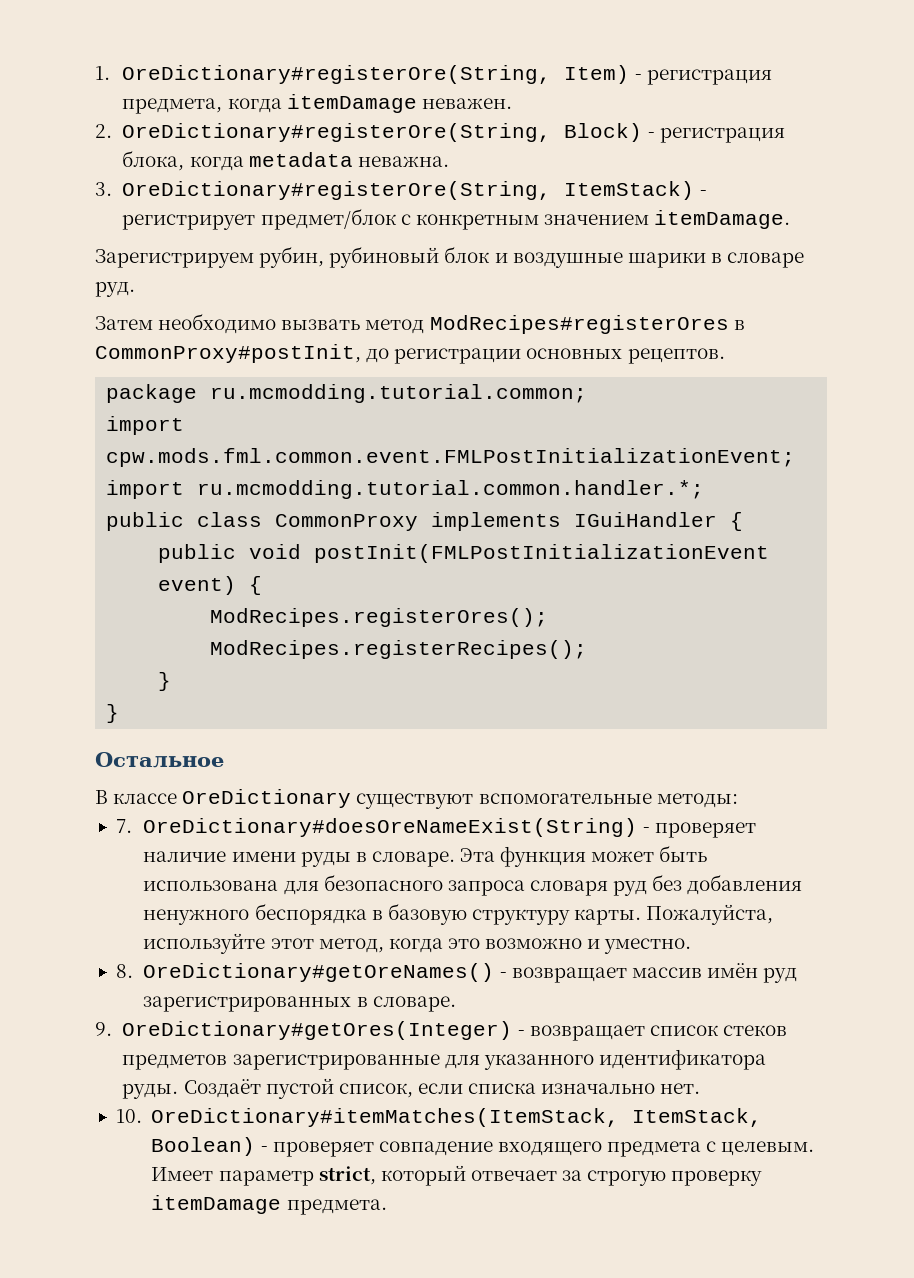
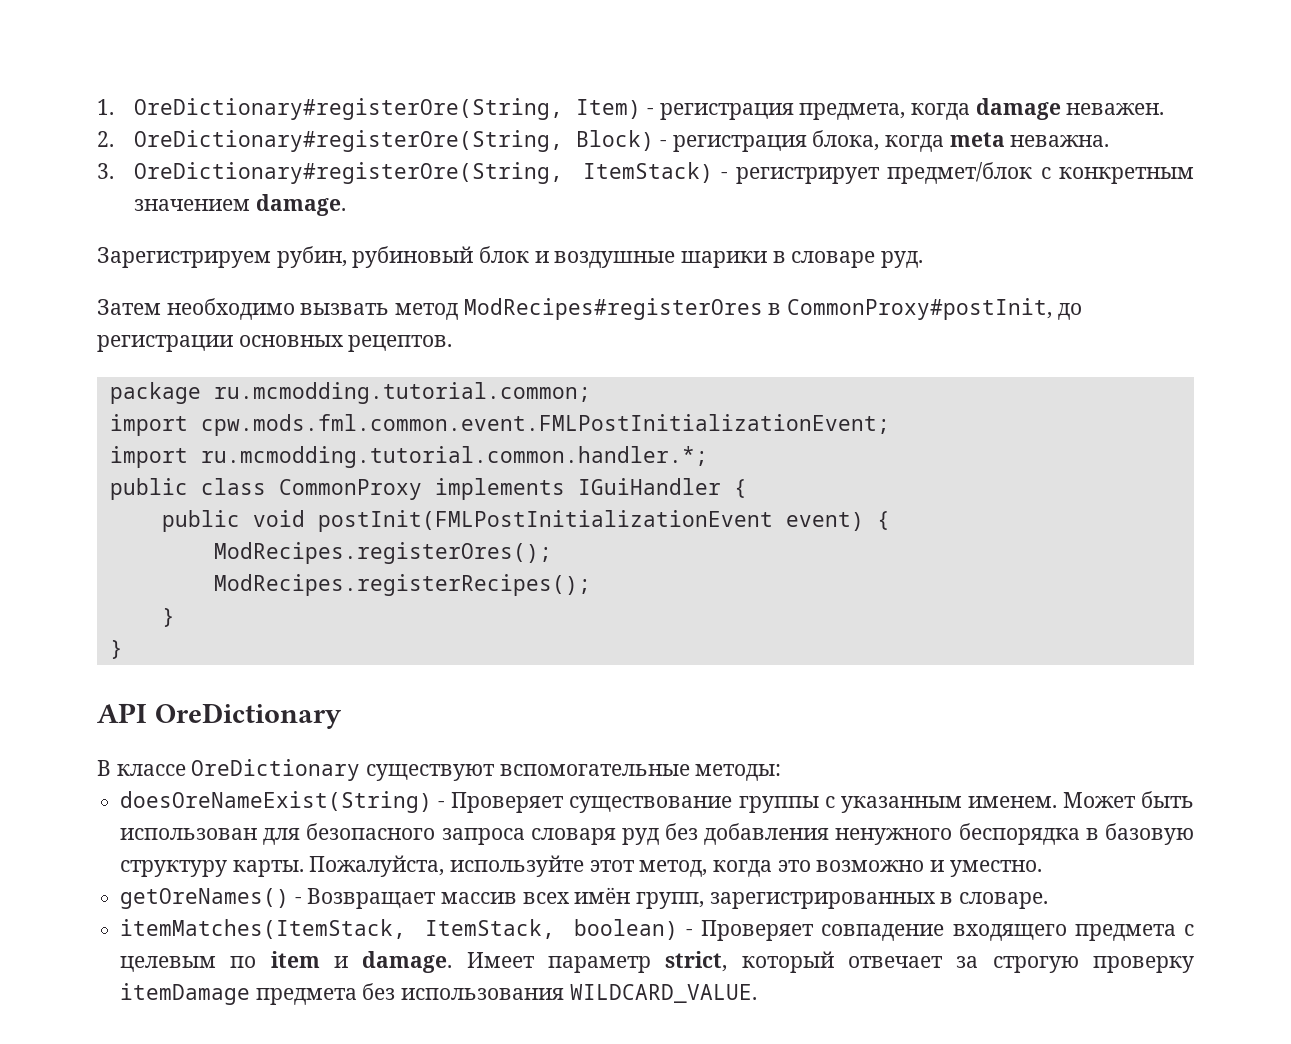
- 1. OreDictionary#registerOre(String, Item) - регистрация предмета, когда itemDamage неважен.
+ 1. OreDictionary#registerOre(String, Item) - регистрация предмета, когда damage неважен.
- 2. OreDictionary#registerOre(String, Block) - регистрация блока, когда metadata неважна.
+ 2. OreDictionary#registerOre(String, Block) - регистрация блока, когда meta неважна.
- 3. OreDictionary#registerOre(String, ItemStack) - регистрирует предмет/блок с конкретным значением itemDamage.
+ 3. OreDictionary#registerOre(String, ItemStack) - регистрирует предмет/блок с конкретным значением damage.
- Остальное
+ API OreDictionary
- 7. OreDictionary#doesOreNameExist(String) - проверяет наличие имени руды в словаре. Эта функция может быть использована для безопасного запроса словаря руд без добавления ненужного беспорядка в базовую структуру карты.
+ doesOreNameExist(String) - Проверяет существование группы с указанным именем. Может быть использован для безопасного запроса словаря руд без добавления ненужного беспорядка в базовую структуру карты.
- 8. OreDictionary#getOreNames() - возвращает массив имён руд зарегистрированных в словаре.
- 9. OreDictionary#getOres(Integer) - возвращает список стеков предметов зарегистрированные для указанного идентификатора руды. Создаёт пустой список, если списка изначально нет.
- 10. OreDictionary#itemMatches(ItemStack, ItemStack, Boolean) - проверяет совпадение входящего предмета с целевым.
+ getOreNames() - Возвращает массив всех имён групп, зарегистрированных в словаре.
+ itemMatches(ItemStack, ItemStack, boolean) - Проверяет совпадение входящего предмета с целевым по item и damage.
- Имеет параметр strict, который отвечает за строгую проверку itemDamage предмета.
+ Имеет параметр strict, который отвечает за строгую проверку itemDamage предмета без использования WILDCARD_VALUE.

